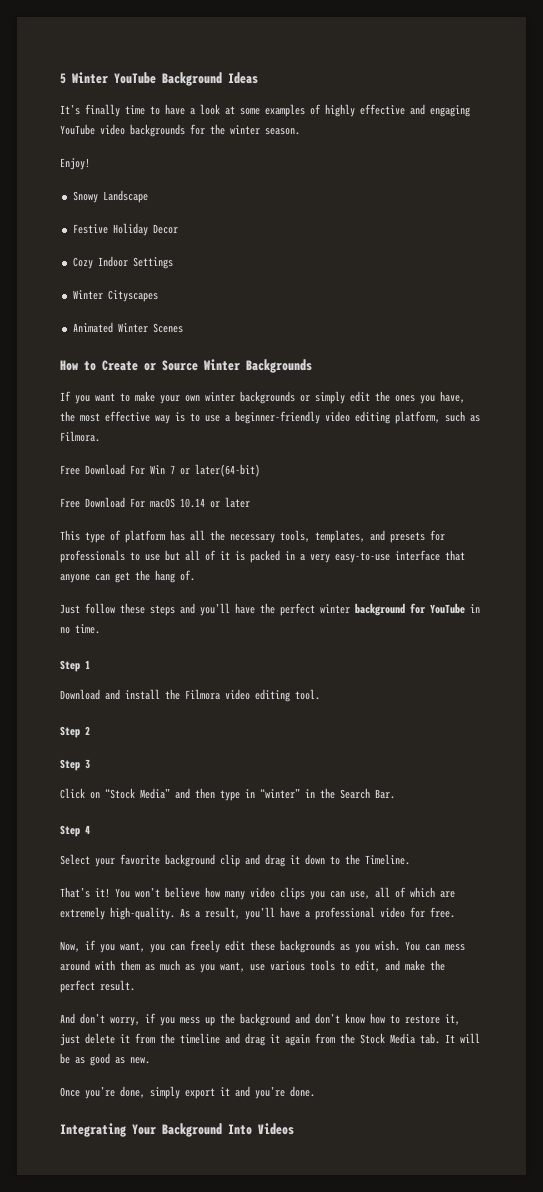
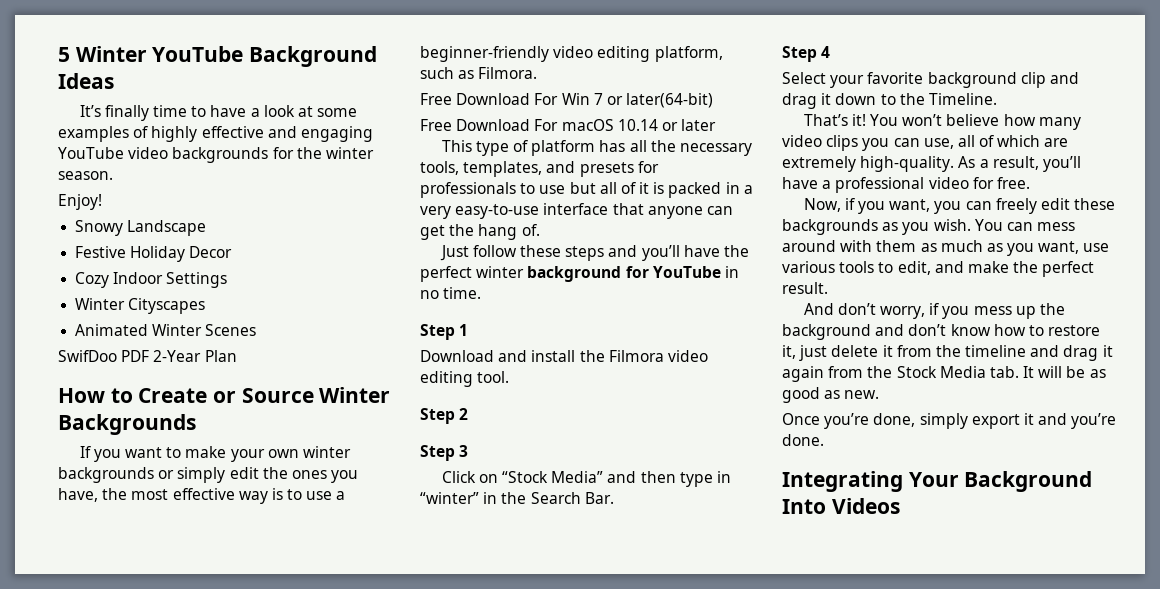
+ SwifDoo PDF 2-Year Plan

